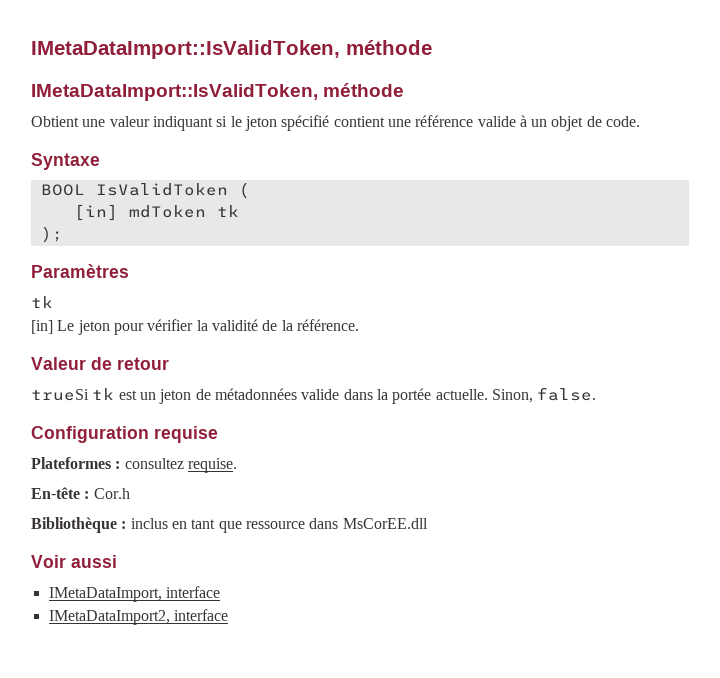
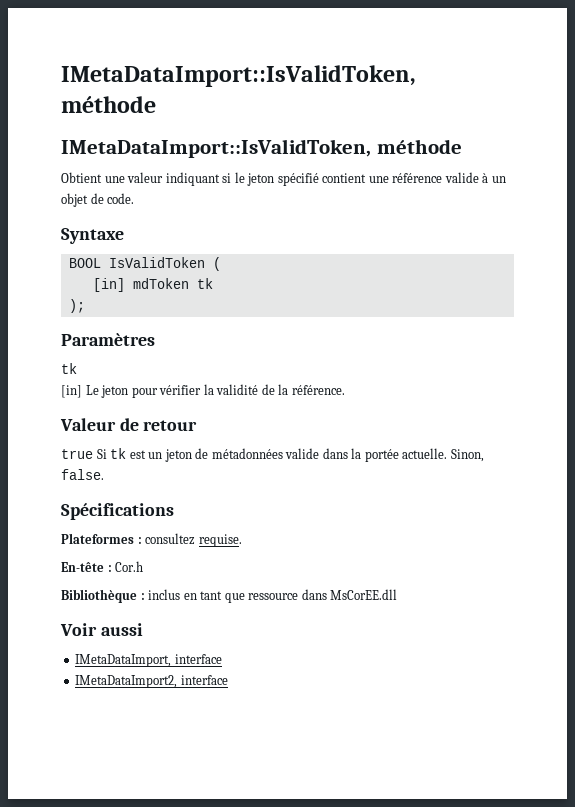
- trueSi tk est un jeton de métadonnées valide dans la portée actuelle.
+ true Si tk est un jeton de métadonnées valide dans la portée actuelle.
- Configuration requise
+ Spécifications

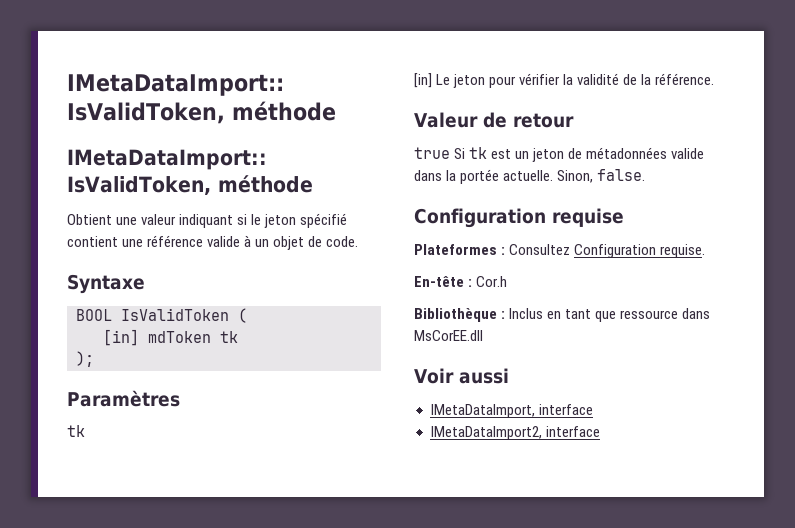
- Spécifications
+ Configuration requise
- Plateformes : consultez requise.
+ Plateformes : Consultez Configuration requise.
- Bibliothèque : inclus en tant que ressource dans MsCorEE.dll
+ Bibliothèque : Inclus en tant que ressource dans MsCorEE.dll

